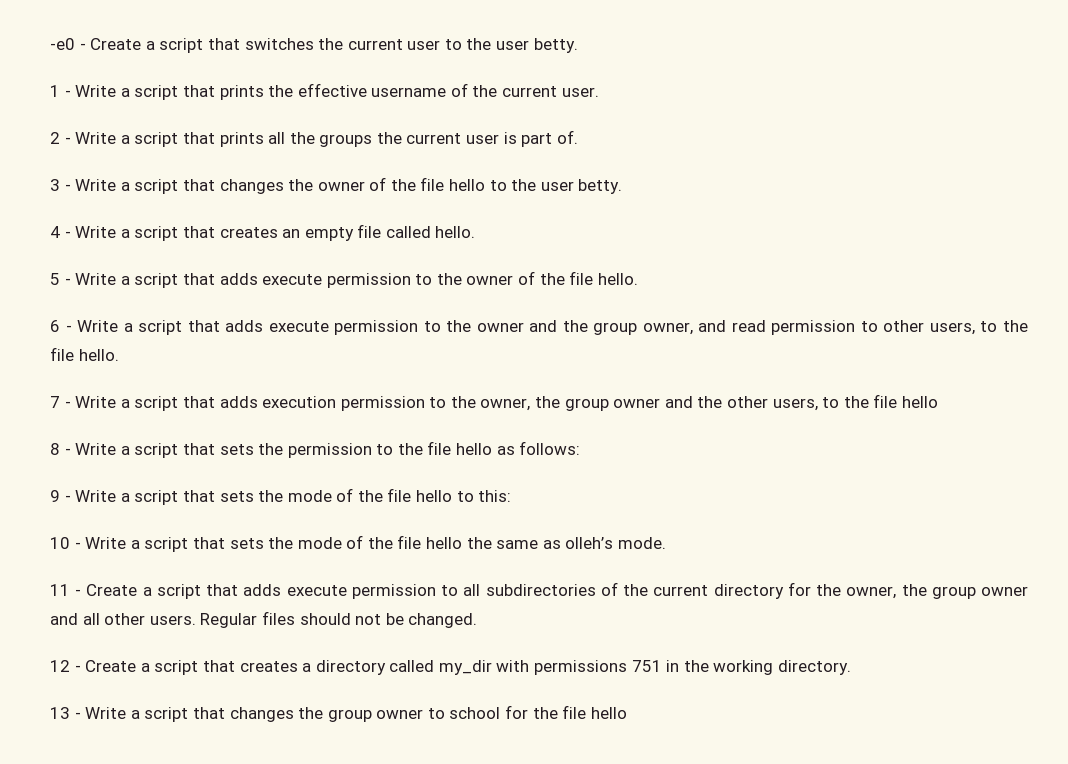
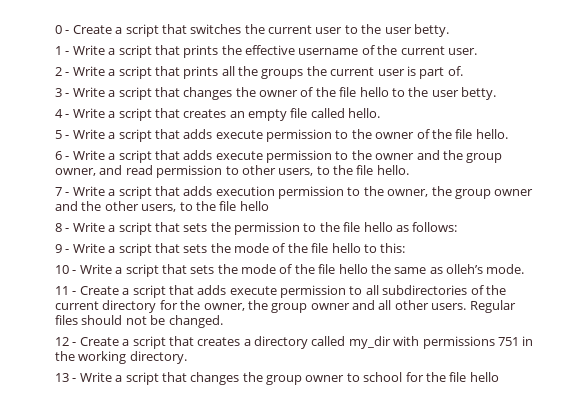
- -e0 - Create a script that switches the current user to the user betty.
+ 0 - Create a script that switches the current user to the user betty.

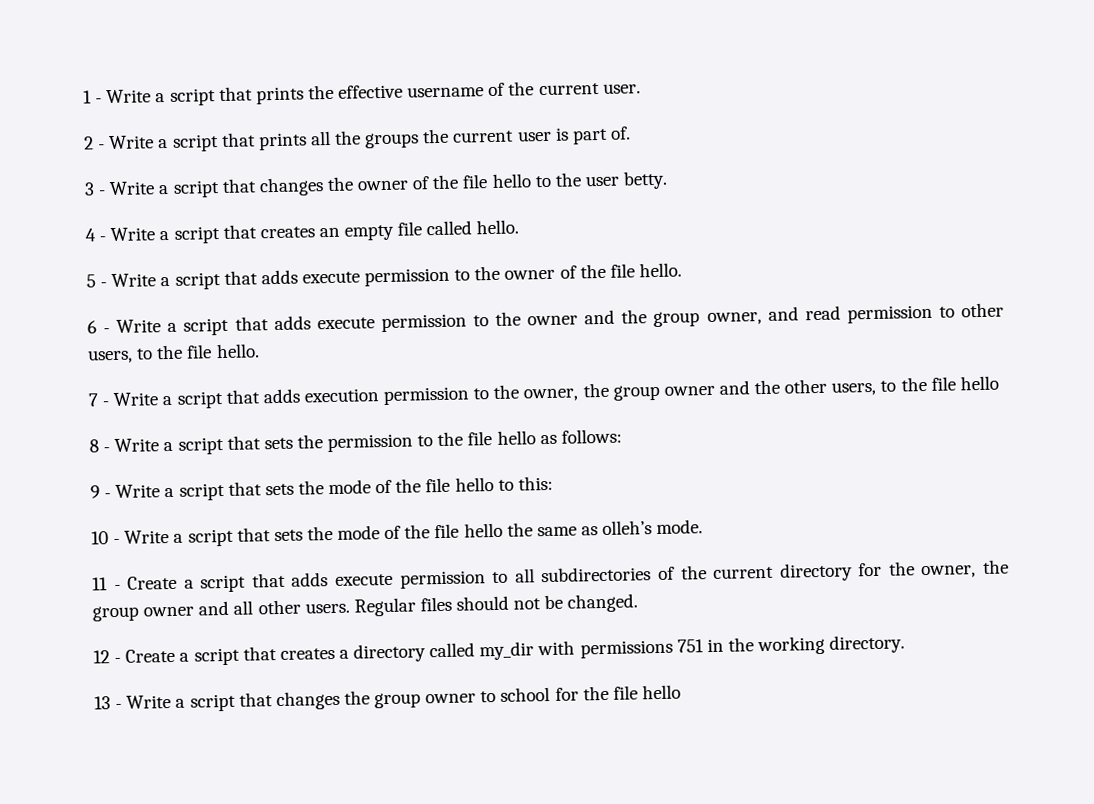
- 0 - Create a script that switches the current user to the user betty.

